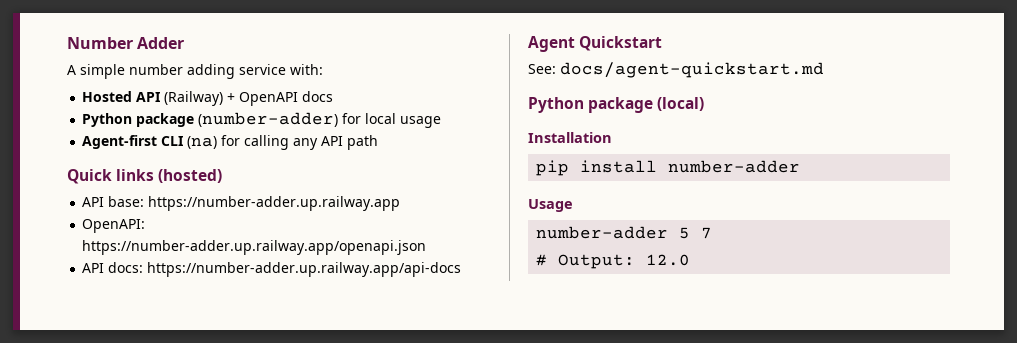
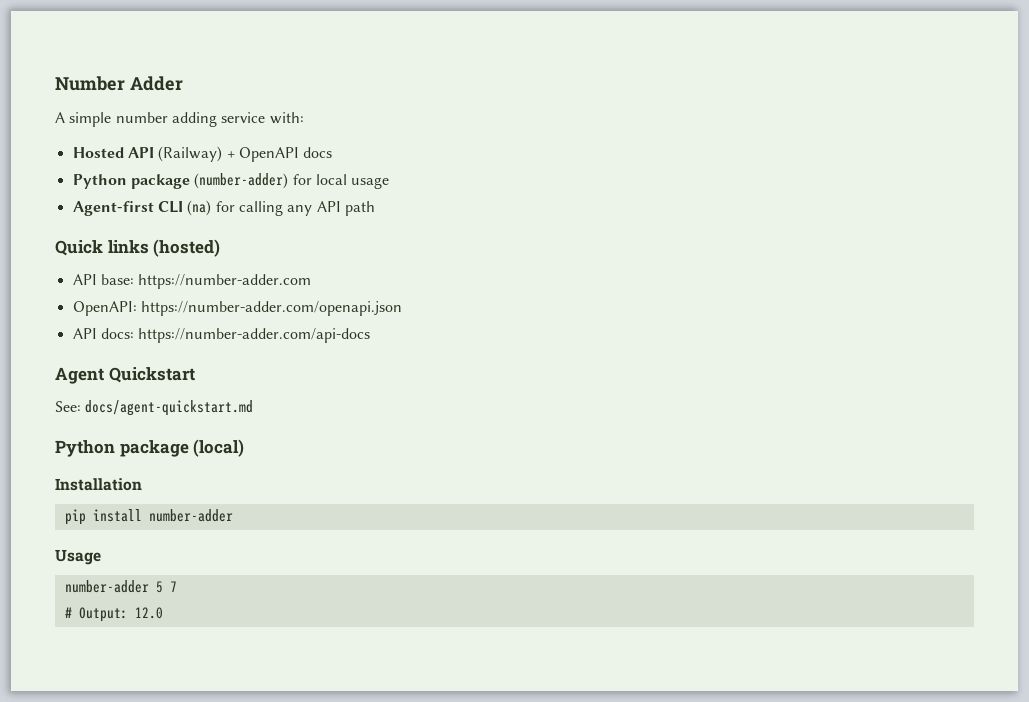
- API base: https://number-adder.up.railway.app
+ API base: https://number-adder.com
- OpenAPI: https://number-adder.up.railway.app/openapi.json
+ OpenAPI: https://number-adder.com/openapi.json
- API docs: https://number-adder.up.railway.app/api-docs
+ API docs: https://number-adder.com/api-docs

